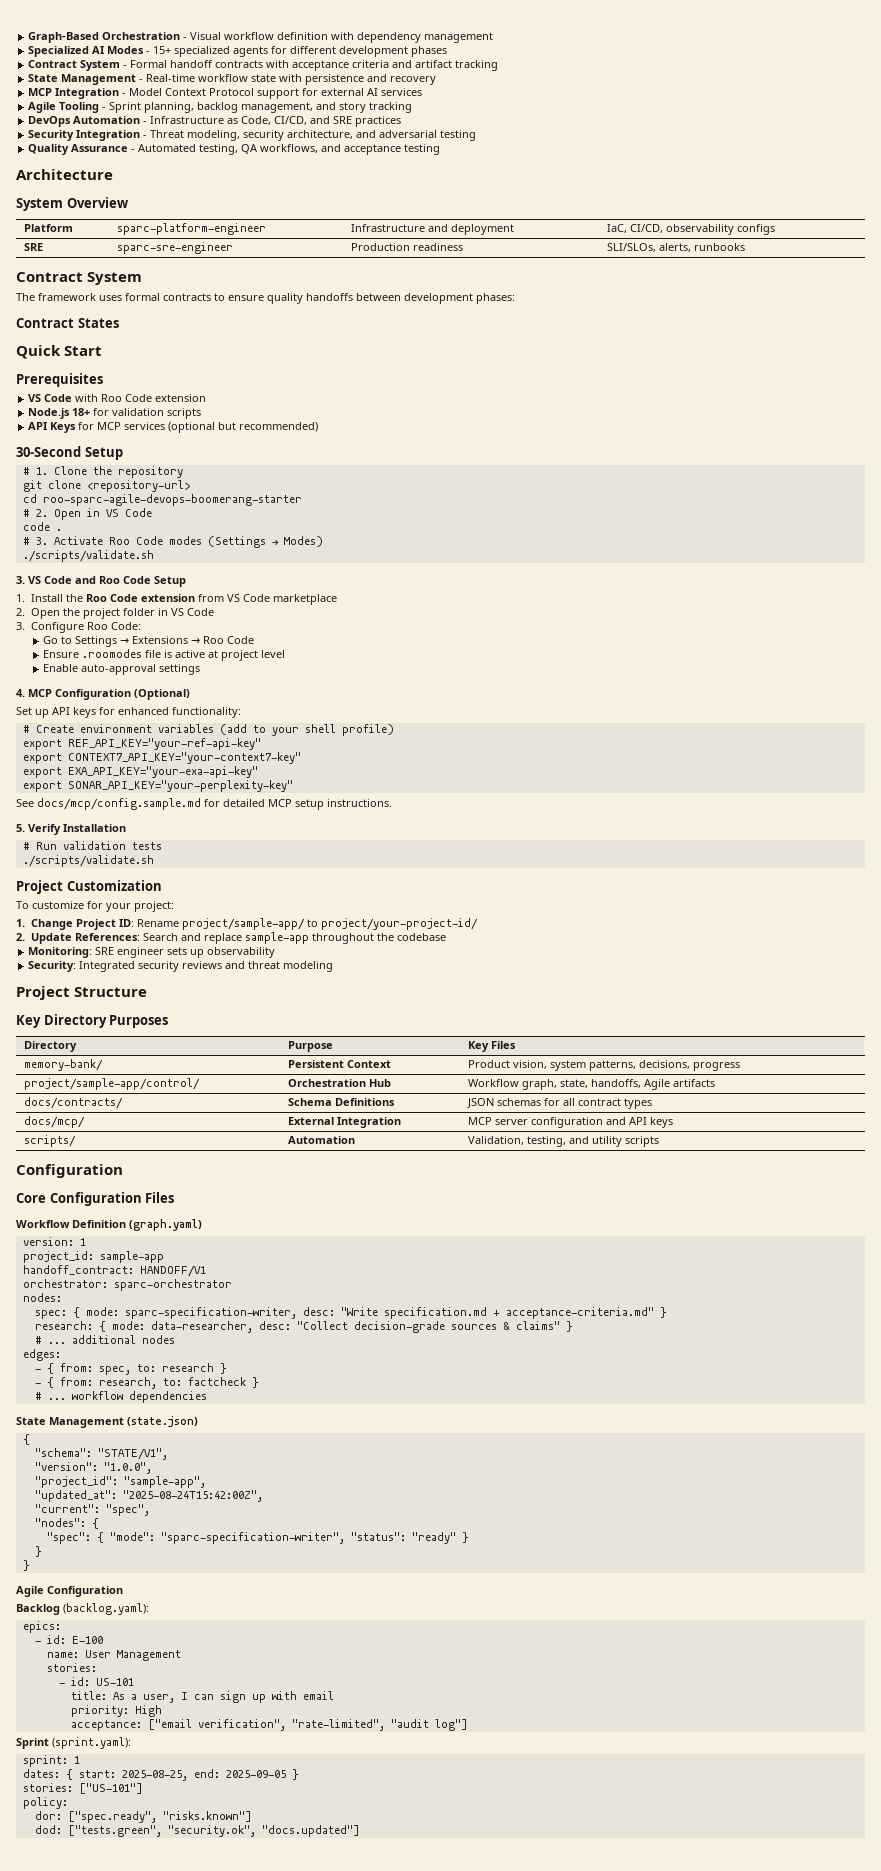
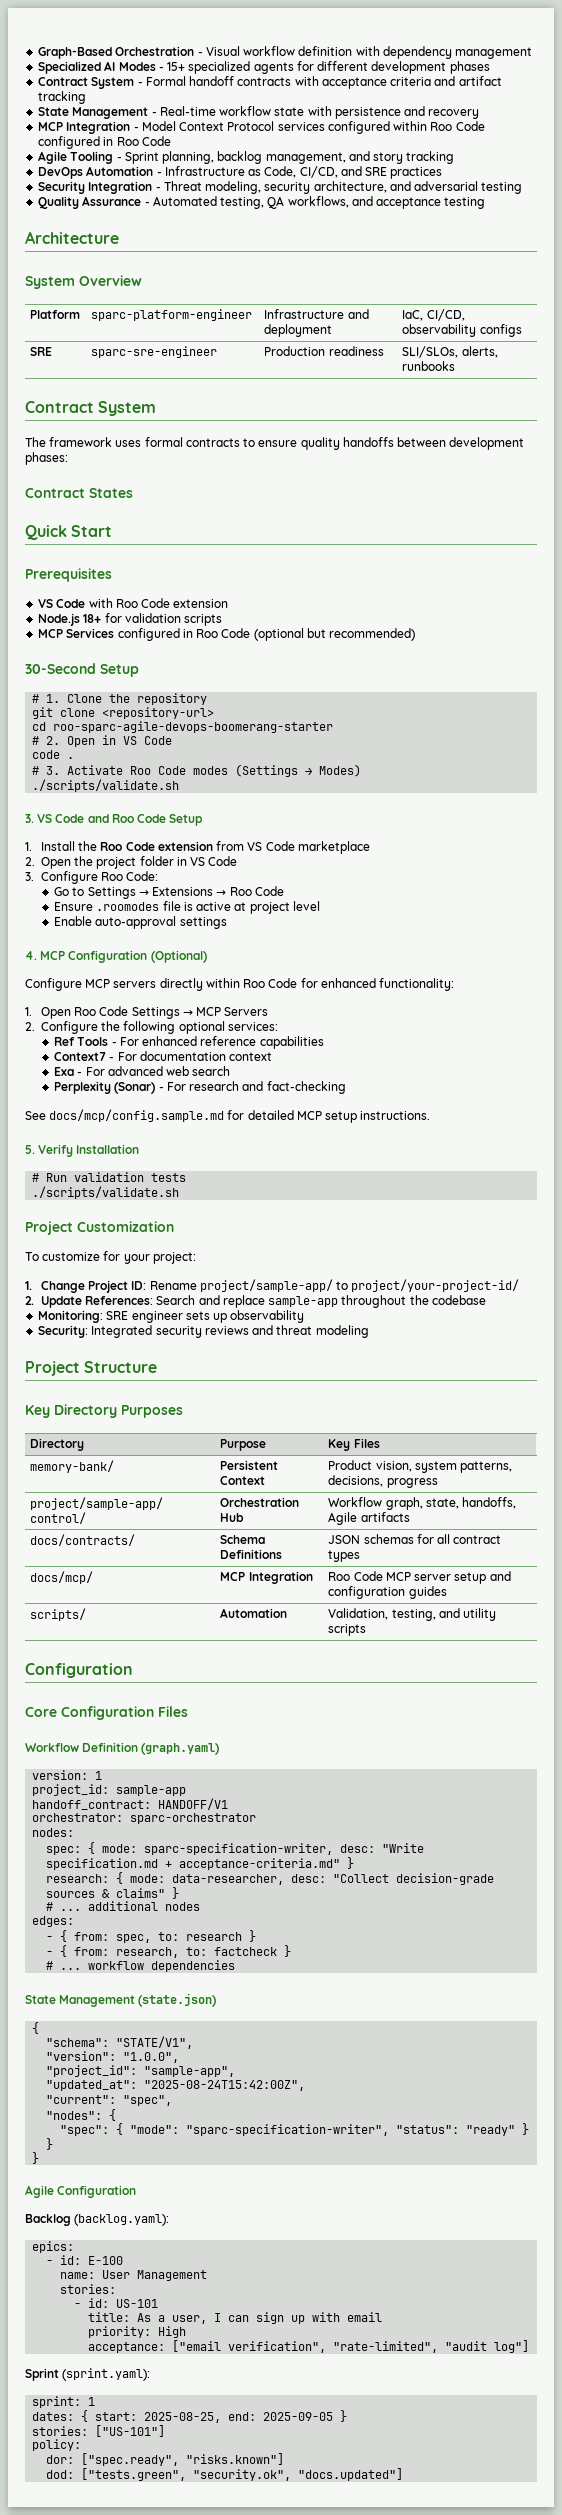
- MCP Integration - Model Context Protocol support for external AI services
+ MCP Integration - Model Context Protocol services configured within Roo Code configured in Roo Code
- API Keys for MCP services (optional but recommended)
+ MCP Services configured in Roo Code (optional but recommended)
- Set up API keys for enhanced functionality:
- # Create environment variables (add to your shell profile)
- export REF_API_KEY="your-ref-api-key"
- export CONTEXT7_API_KEY="your-context7-key"
- export EXA_API_KEY="your-exa-api-key"
- export SONAR_API_KEY="your-perplexity-key"
+ Configure MCP servers directly within Roo Code for enhanced functionality:
+ 1. Open Roo Code Settings → MCP Servers
+ 2. Configure the following optional services:
+ Ref Tools - For enhanced reference capabilities
+ Context7 - For documentation context
+ Exa - For advanced web search
+ Perplexity (Sonar) - For research and fact-checking
- docs/mcp/ | External Integration | MCP server configuration and API keys
+ docs/mcp/ | MCP Integration | Roo Code MCP server setup and configuration guides

